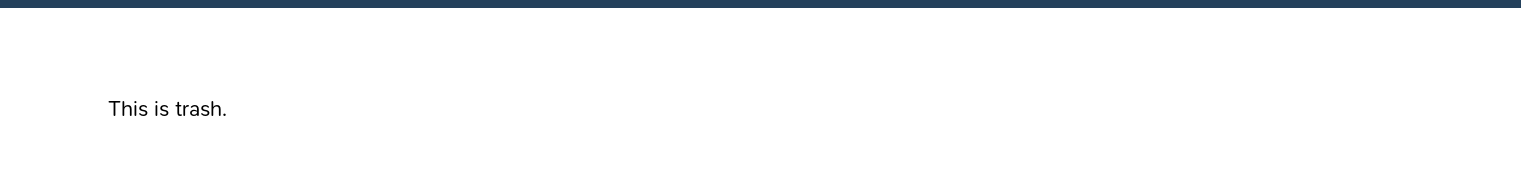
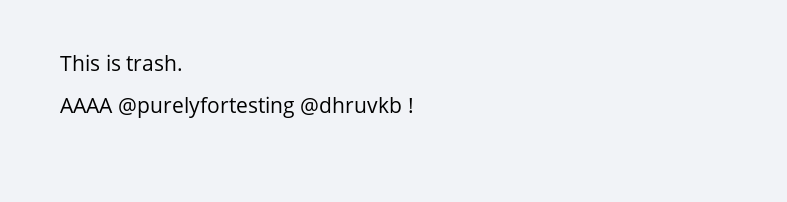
+ AAAA @purelyfortesting @dhruvkb !

